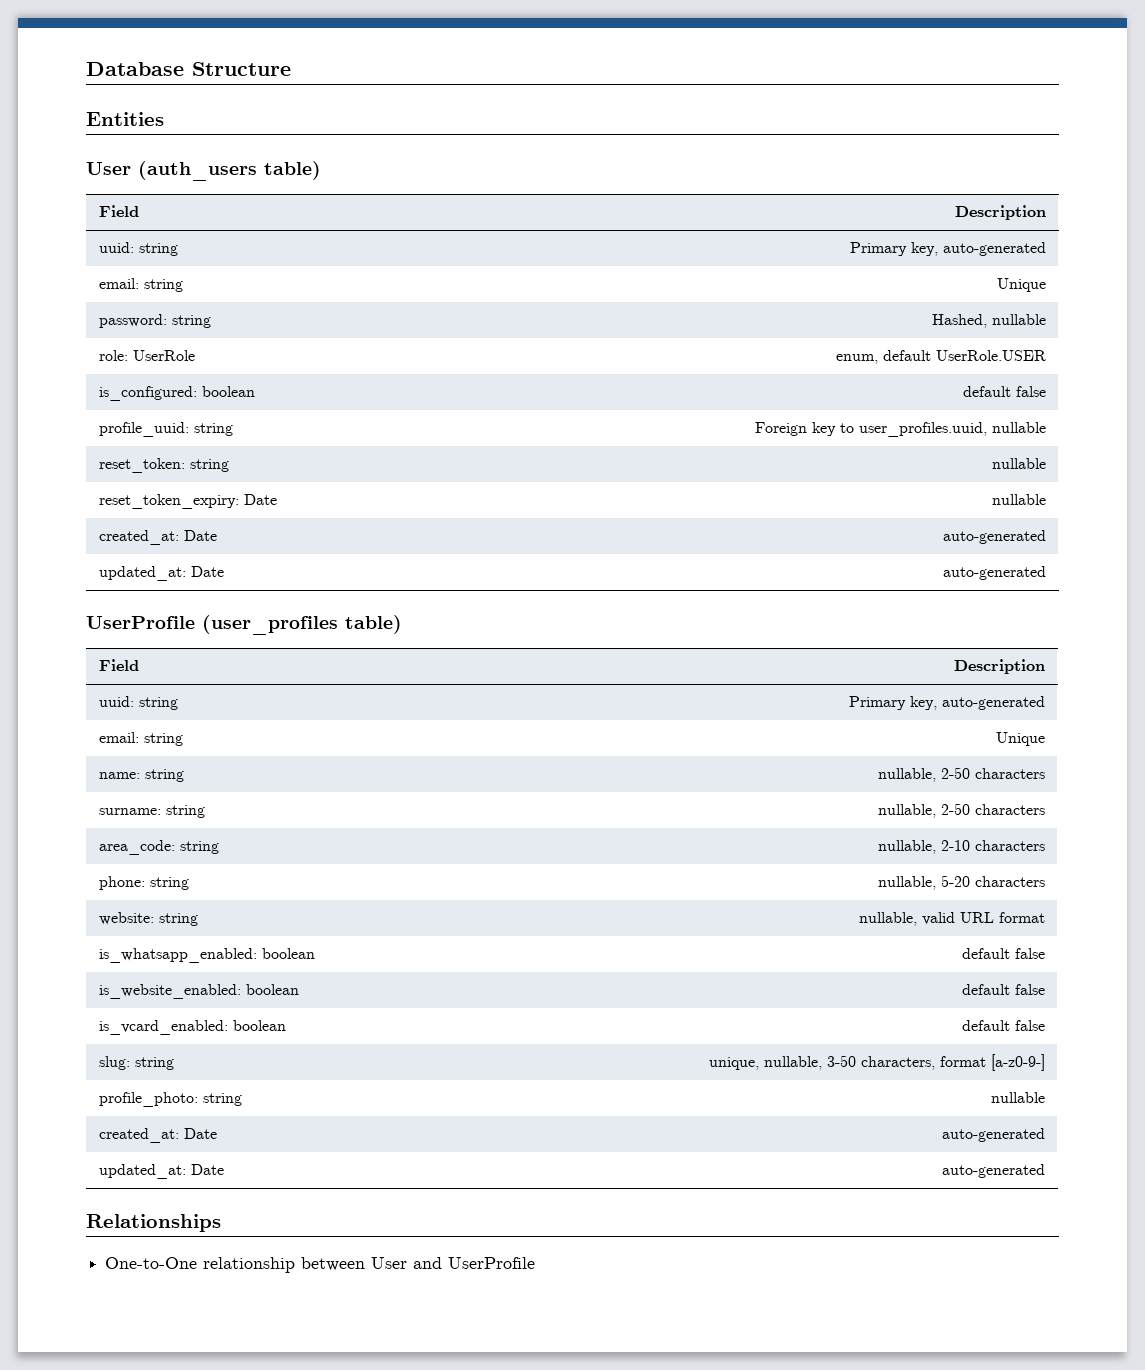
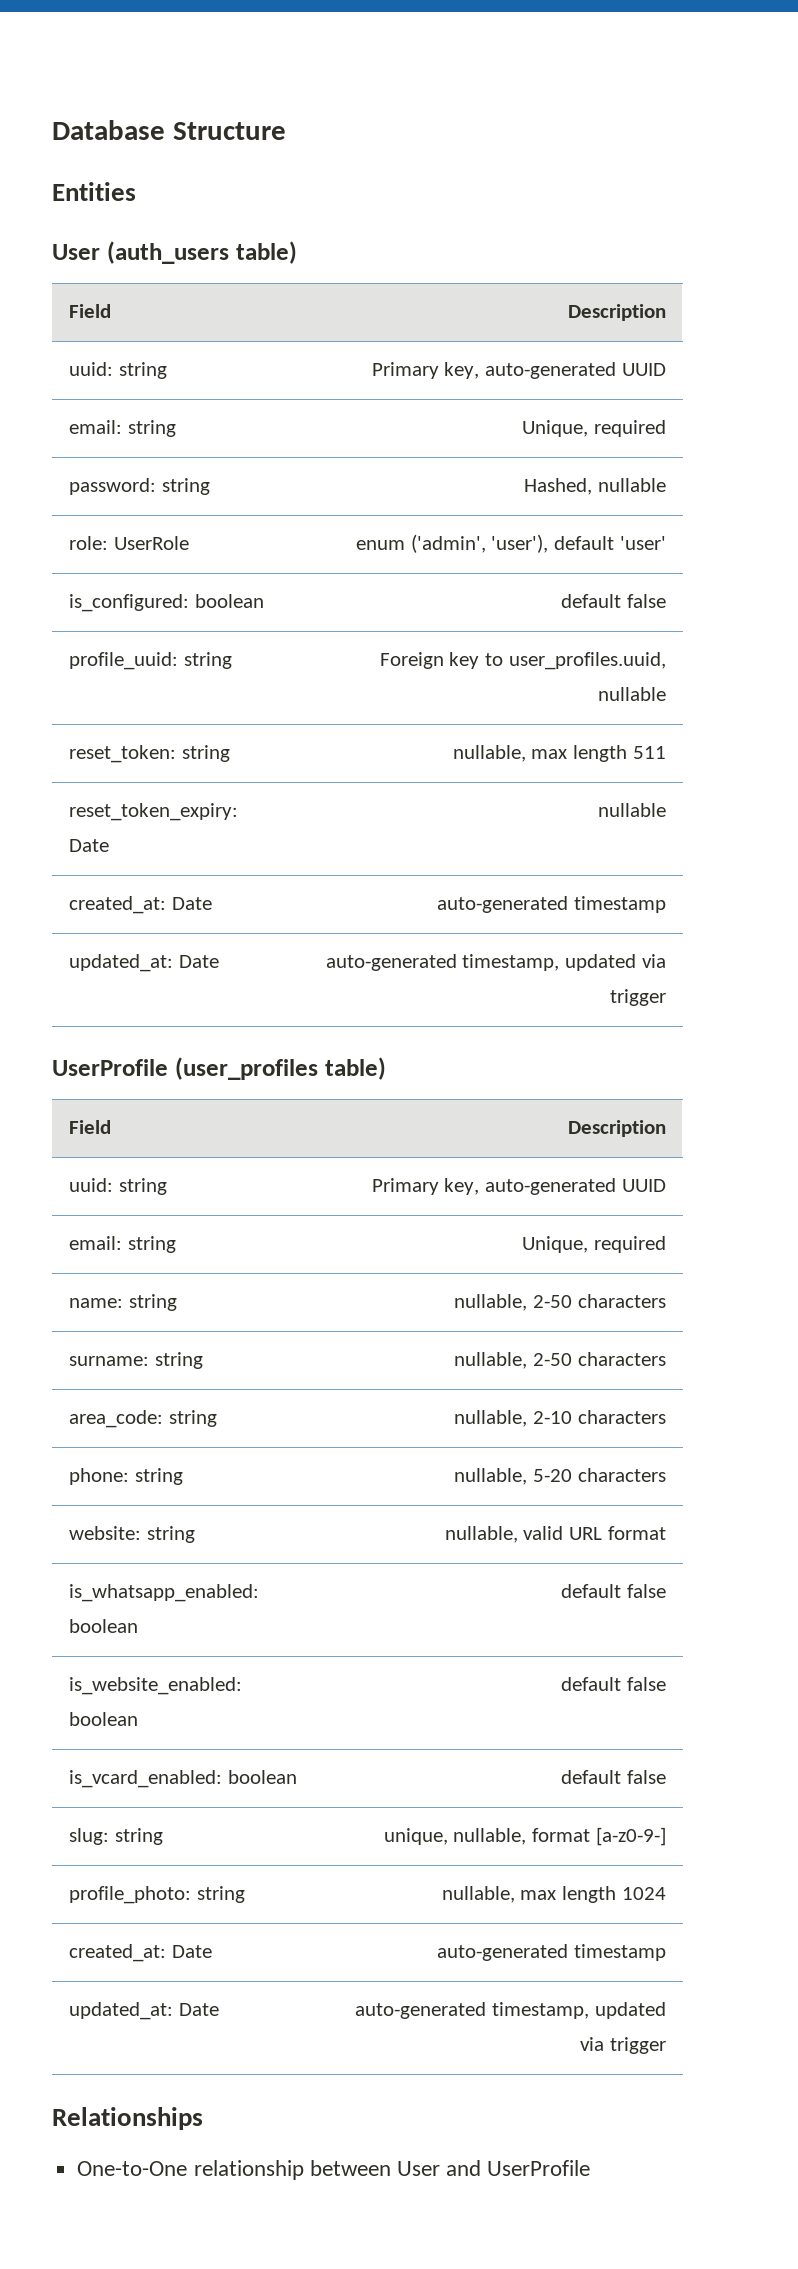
  User (auth_users table)
  Field | Description
- uuid: string | Primary key, auto-generated
- email: string | Unique
+ uuid: string | Primary key, auto-generated UUID
+ email: string | Unique, required
- role: UserRole | enum, default UserRole.USER
+ role: UserRole | enum ('admin', 'user'), default 'user'
- reset_token: string | nullable
+ reset_token: string | nullable, max length 511
  reset_token_expiry: Date | nullable
- created_at: Date | auto-generated
- updated_at: Date | auto-generated
+ created_at: Date | auto-generated timestamp
+ updated_at: Date | auto-generated timestamp, updated via trigger
  UserProfile (user_profiles table)
  Field | Description
- uuid: string | Primary key, auto-generated
- email: string | Unique
+ uuid: string | Primary key, auto-generated UUID
+ email: string | Unique, required
- slug: string | unique, nullable, 3-50 characters, format [a-z0-9-]
+ slug: string | unique, nullable, format [a-z0-9-]
- profile_photo: string | nullable
- created_at: Date | auto-generated
- updated_at: Date | auto-generated
+ profile_photo: string | nullable, max length 1024
+ created_at: Date | auto-generated timestamp
+ updated_at: Date | auto-generated timestamp, updated via trigger

